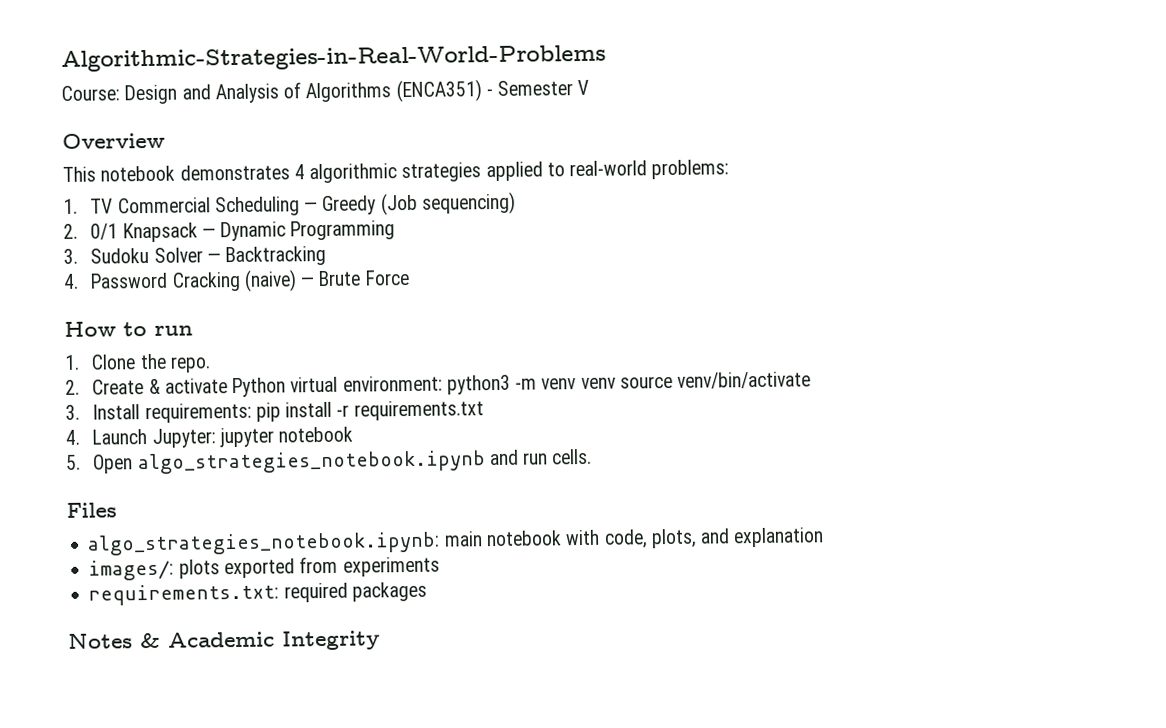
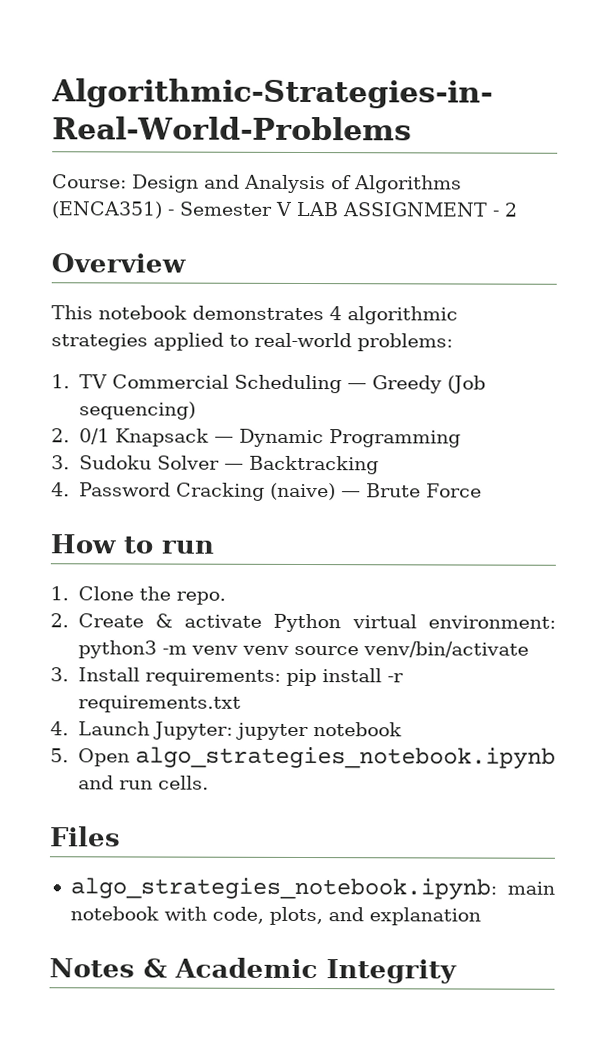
- Course: Design and Analysis of Algorithms (ENCA351) - Semester V
+ Course: Design and Analysis of Algorithms (ENCA351) - Semester V LAB ASSIGNMENT - 2
- images/: plots exported from experiments
- requirements.txt: required packages

